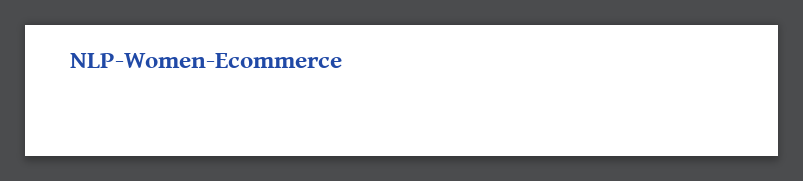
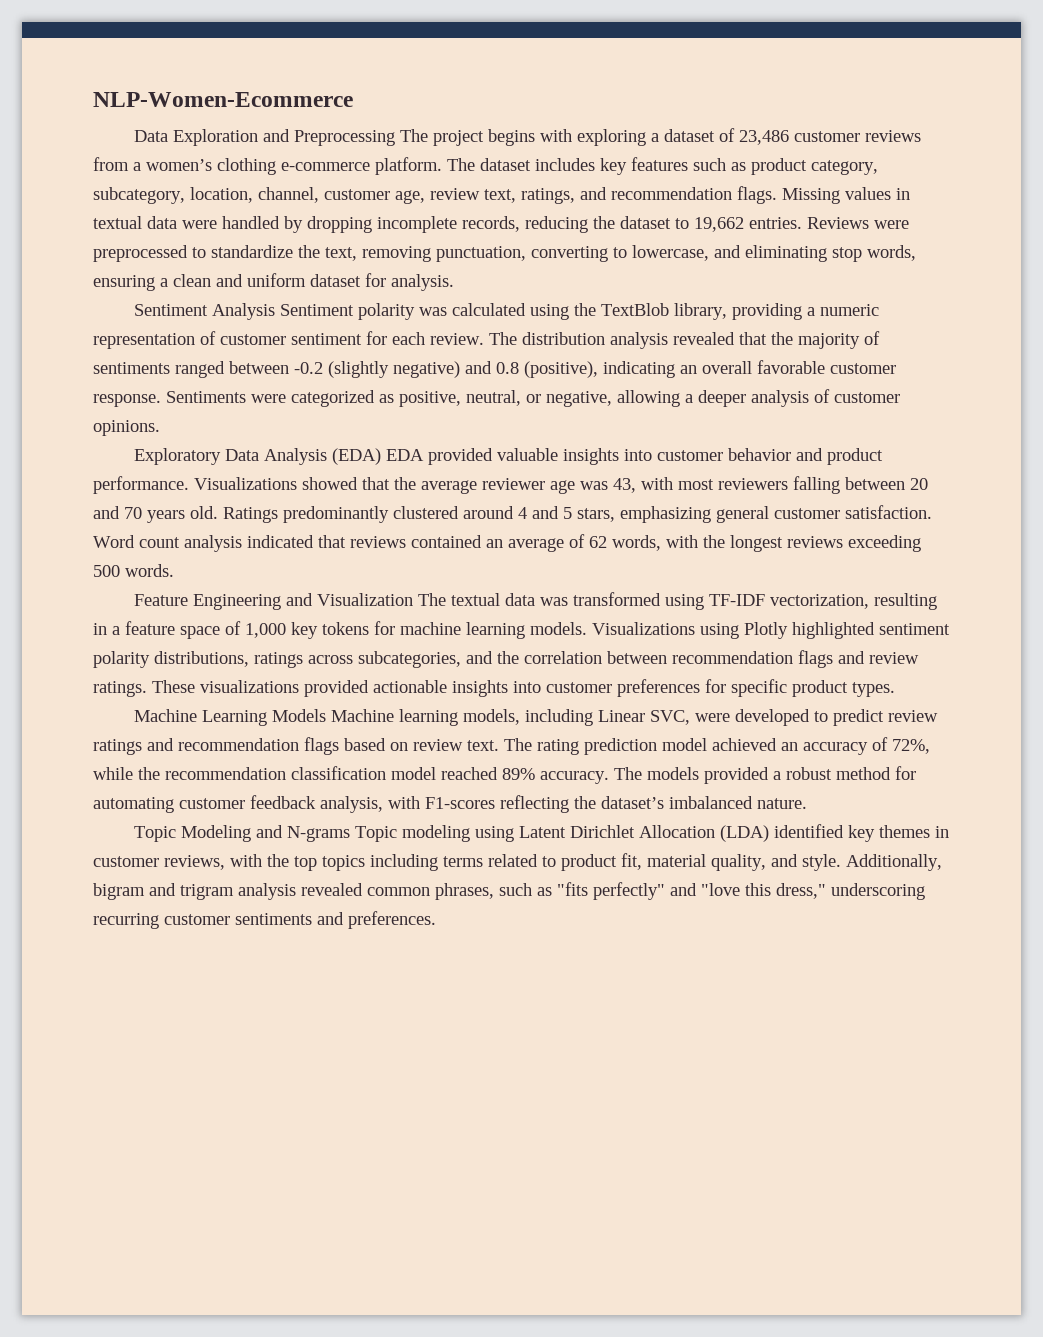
+ Data Exploration and Preprocessing The project begins with exploring a dataset of 23,486 customer reviews from a women’s clothing e-commerce platform. The dataset includes key features such as product category, subcategory, location, channel, customer age, review text, ratings, and recommendation flags. Missing values in textual data were handled by dropping incomplete records, reducing the dataset to 19,662 entries. Reviews were preprocessed to standardize the text, removing punctuation, converting to lowercase, and eliminating stop words, ensuring a clean and uniform dataset for analysis.
+ Sentiment Analysis Sentiment polarity was calculated using the TextBlob library, providing a numeric representation of customer sentiment for each review. The distribution analysis revealed that the majority of sentiments ranged between -0.2 (slightly negative) and 0.8 (positive), indicating an overall favorable customer response. Sentiments were categorized as positive, neutral, or negative, allowing a deeper analysis of customer opinions.
+ Exploratory Data Analysis (EDA) EDA provided valuable insights into customer behavior and product performance. Visualizations showed that the average reviewer age was 43, with most reviewers falling between 20 and 70 years old. Ratings predominantly clustered around 4 and 5 stars, emphasizing general customer satisfaction. Word count analysis indicated that reviews contained an average of 62 words, with the longest reviews exceeding 500 words.
+ Feature Engineering and Visualization The textual data was transformed using TF-IDF vectorization, resulting in a feature space of 1,000 key tokens for machine learning models. Visualizations using Plotly highlighted sentiment polarity distributions, ratings across subcategories, and the correlation between recommendation flags and review ratings. These visualizations provided actionable insights into customer preferences for specific product types.
+ Machine Learning Models Machine learning models, including Linear SVC, were developed to predict review ratings and recommendation flags based on review text. The rating prediction model achieved an accuracy of 72%, while the recommendation classification model reached 89% accuracy. The models provided a robust method for automating customer feedback analysis, with F1-scores reflecting the dataset’s imbalanced nature.
+ Topic Modeling and N-grams Topic modeling using Latent Dirichlet Allocation (LDA) identified key themes in customer reviews, with the top topics including terms related to product fit, material quality, and style. Additionally, bigram and trigram analysis revealed common phrases, such as "fits perfectly" and "love this dress," underscoring recurring customer sentiments and preferences.

